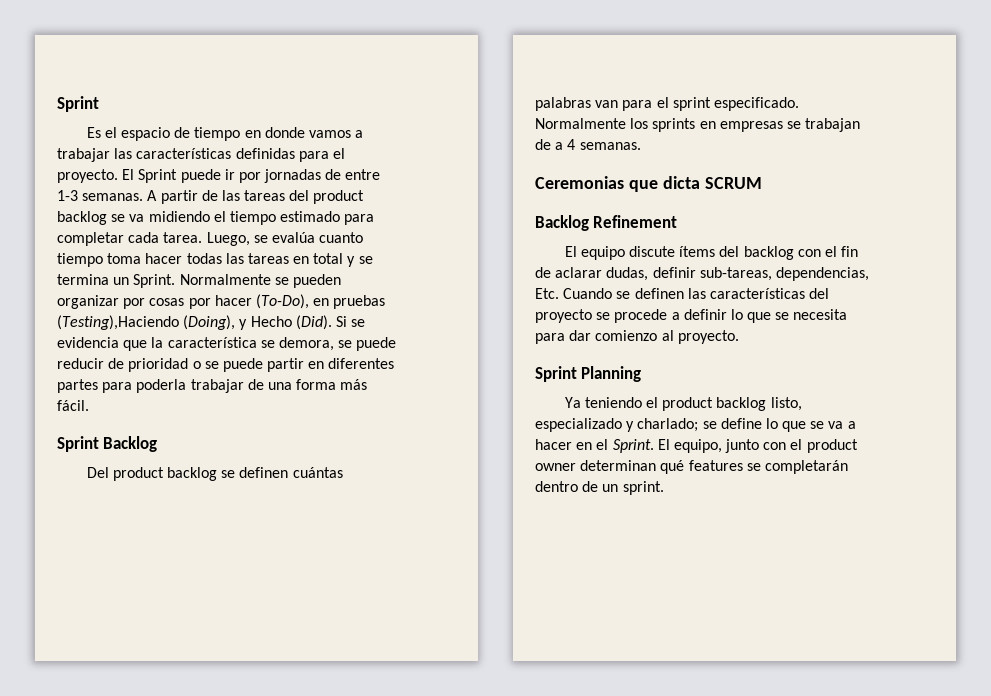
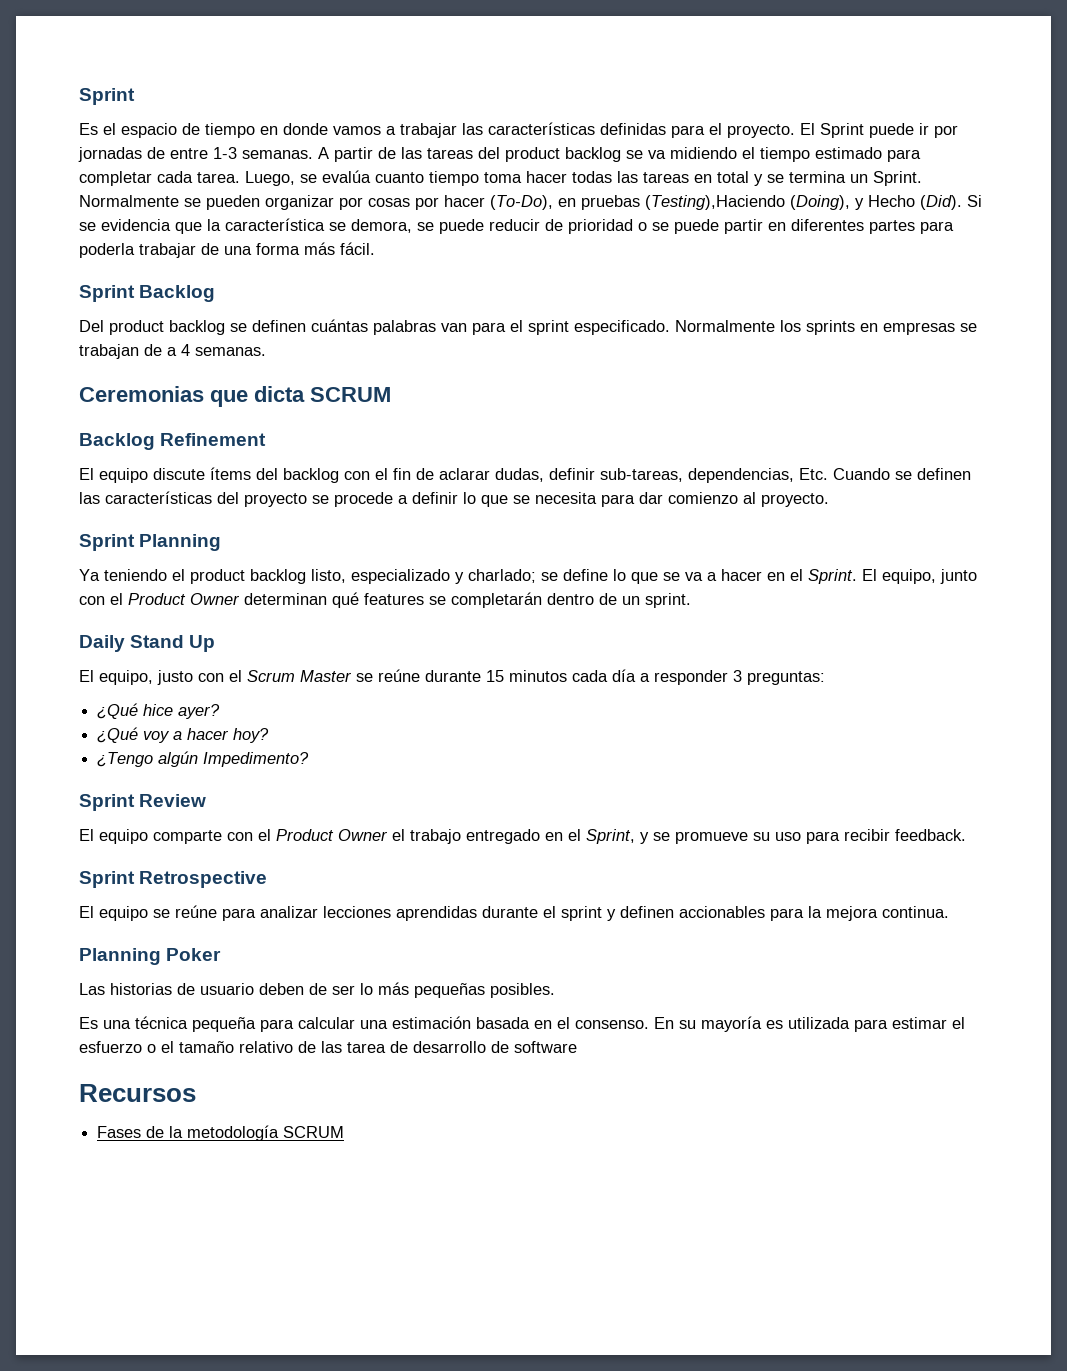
- El equipo, junto con el product owner determinan qué features se completarán dentro de un sprint.
+ El equipo, junto con el Product Owner determinan qué features se completarán dentro de un sprint.
+ Daily Stand Up
+ El equipo, justo con el Scrum Master se reúne durante 15 minutos cada día a responder 3 preguntas:
+ ¿Qué hice ayer?
+ ¿Qué voy a hacer hoy?
+ ¿Tengo algún Impedimento?
+ Sprint Review
+ El equipo comparte con el Product Owner el trabajo entregado en el Sprint, y se promueve su uso para recibir feedback.
+ Sprint Retrospective
+ El equipo se reúne para analizar lecciones aprendidas durante el sprint y definen accionables para la mejora continua.
+ Planning Poker
+ Las historias de usuario deben de ser lo más pequeñas posibles.
+ Es una técnica pequeña para calcular una estimación basada en el consenso. En su mayoría es utilizada para estimar el esfuerzo o el tamaño relativo de las tarea de desarrollo de software
+ Recursos
+ Fases de la metodología SCRUM

